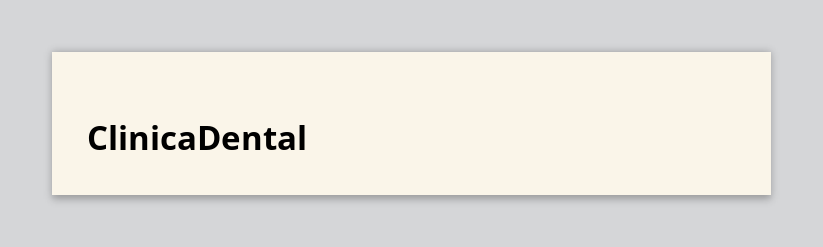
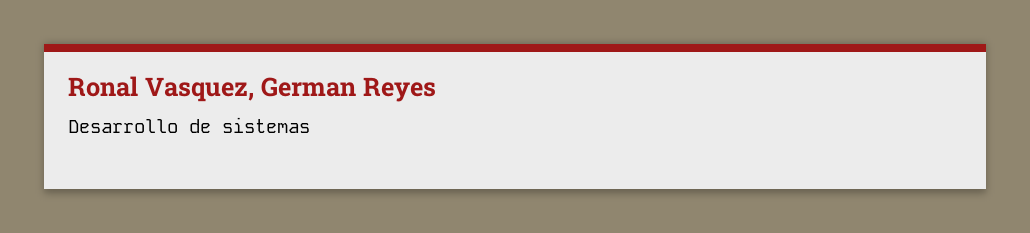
- ClinicaDental
+ Ronal Vasquez, German Reyes
+ Desarrollo de sistemas

